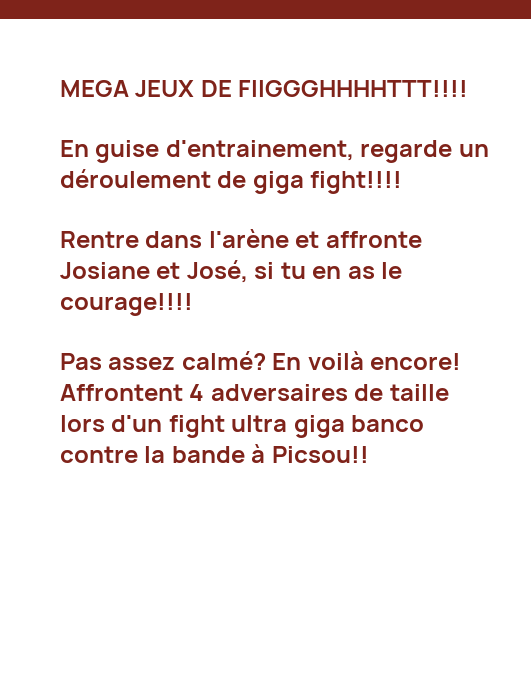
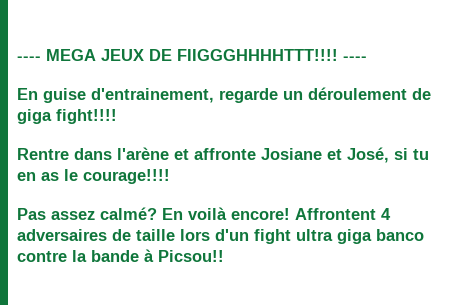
- MEGA JEUX DE FIIGGGHHHHTTT!!!!
+ ---- MEGA JEUX DE FIIGGGHHHHTTT!!!! ----

